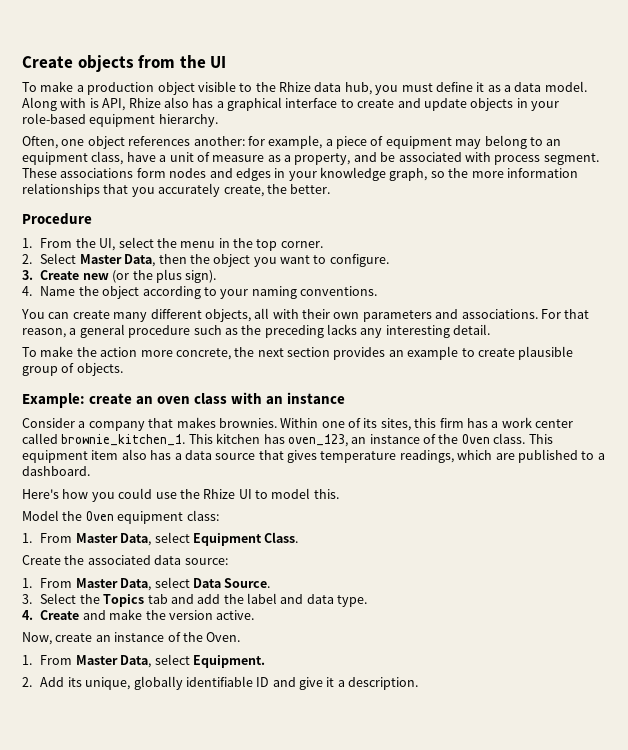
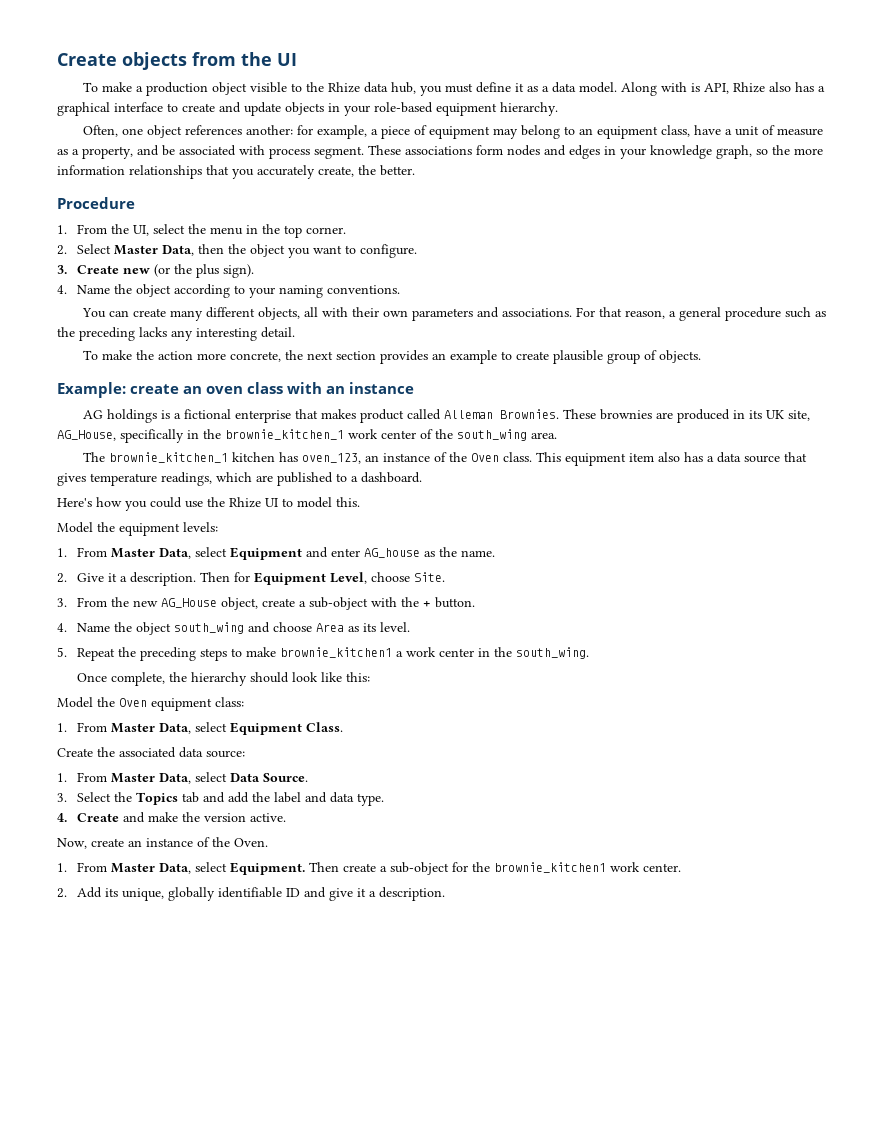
- Consider a company that makes brownies. Within one of its sites, this firm has a work center called brownie_kitchen_1. This kitchen has oven_123, an instance of the Oven class.
+ AG holdings is a fictional enterprise that makes product called Alleman Brownies. These brownies are produced in its UK site, AG_House, specifically in the brownie_kitchen_1 work center of the south_wing area.
+ The brownie_kitchen_1 kitchen has oven_123, an instance of the Oven class.
+ Model the equipment levels:
+ 1. From Master Data, select Equipment and enter AG_house as the name.
+ 2. Give it a description. Then for Equipment Level, choose Site.
+ 3. From the new AG_House object, create a sub-object with the + button.
+ 4. Name the object south_wing and choose Area as its level.
+ 5. Repeat the preceding steps to make brownie_kitchen1 a work center in the south_wing.
+ Once complete, the hierarchy should look like this:
+ Then create a sub-object for the brownie_kitchen1 work center.

